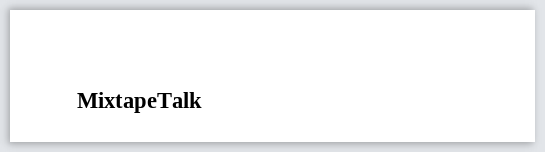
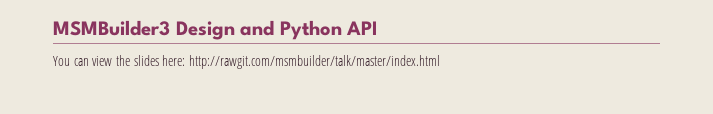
- MixtapeTalk
+ MSMBuilder3 Design and Python API
+ You can view the slides here: http://rawgit.com/msmbuilder/talk/master/index.html

